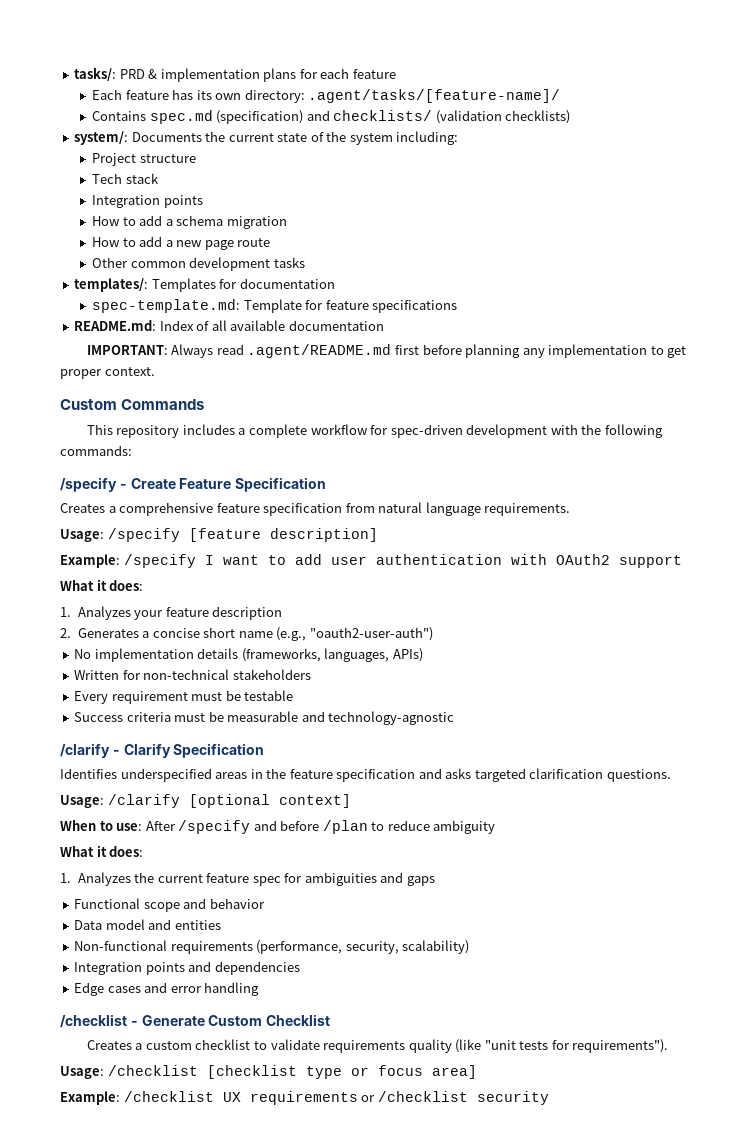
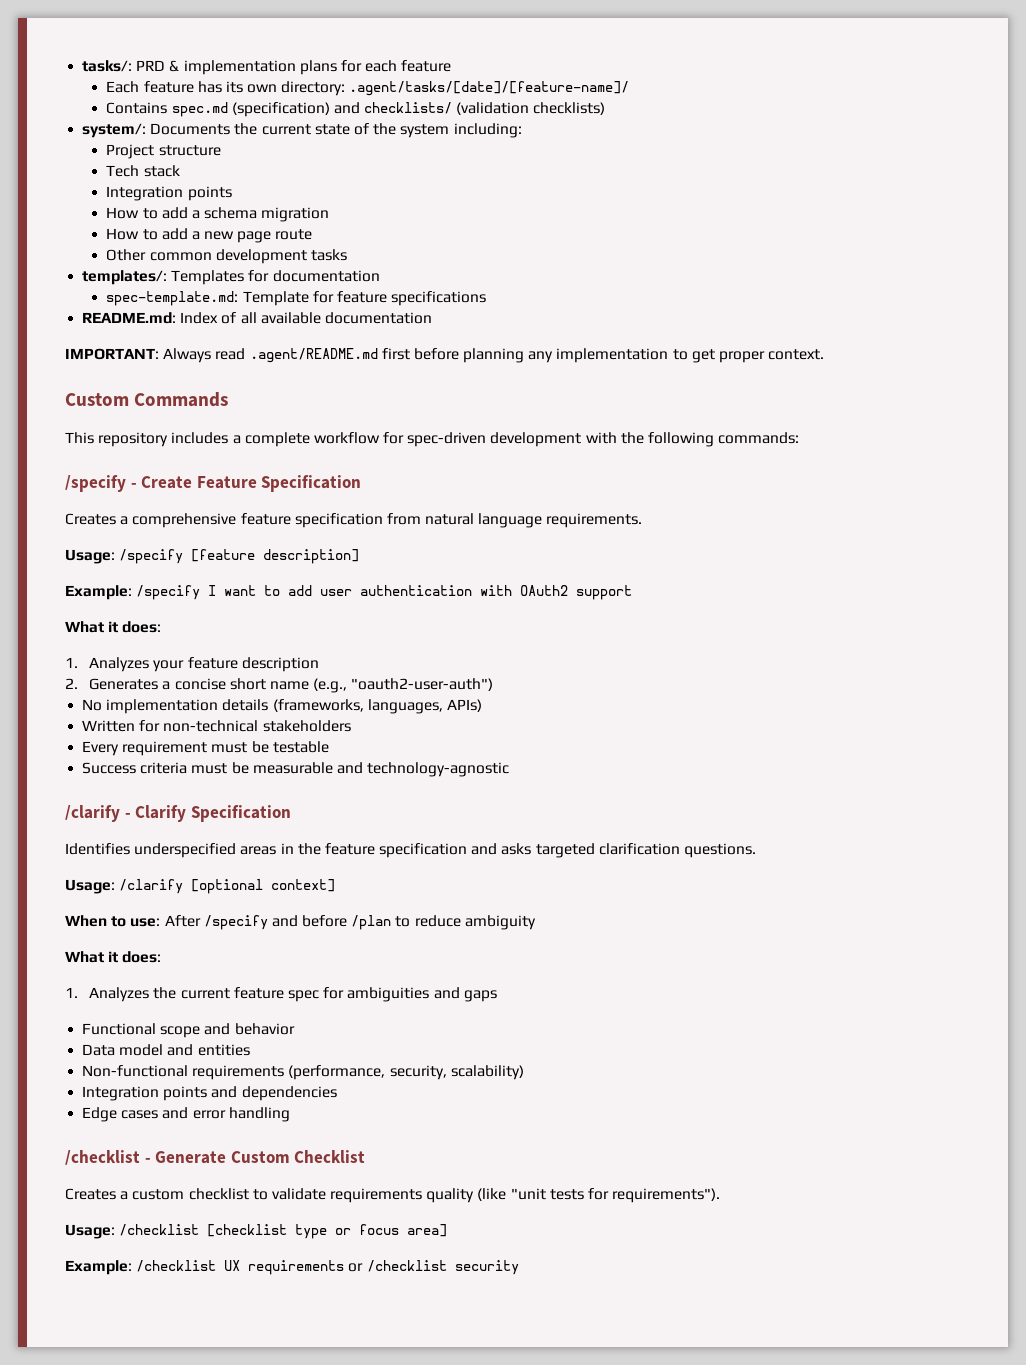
- Each feature has its own directory: .agent/tasks/[feature-name]/
+ Each feature has its own directory: .agent/tasks/[date]/[feature-name]/

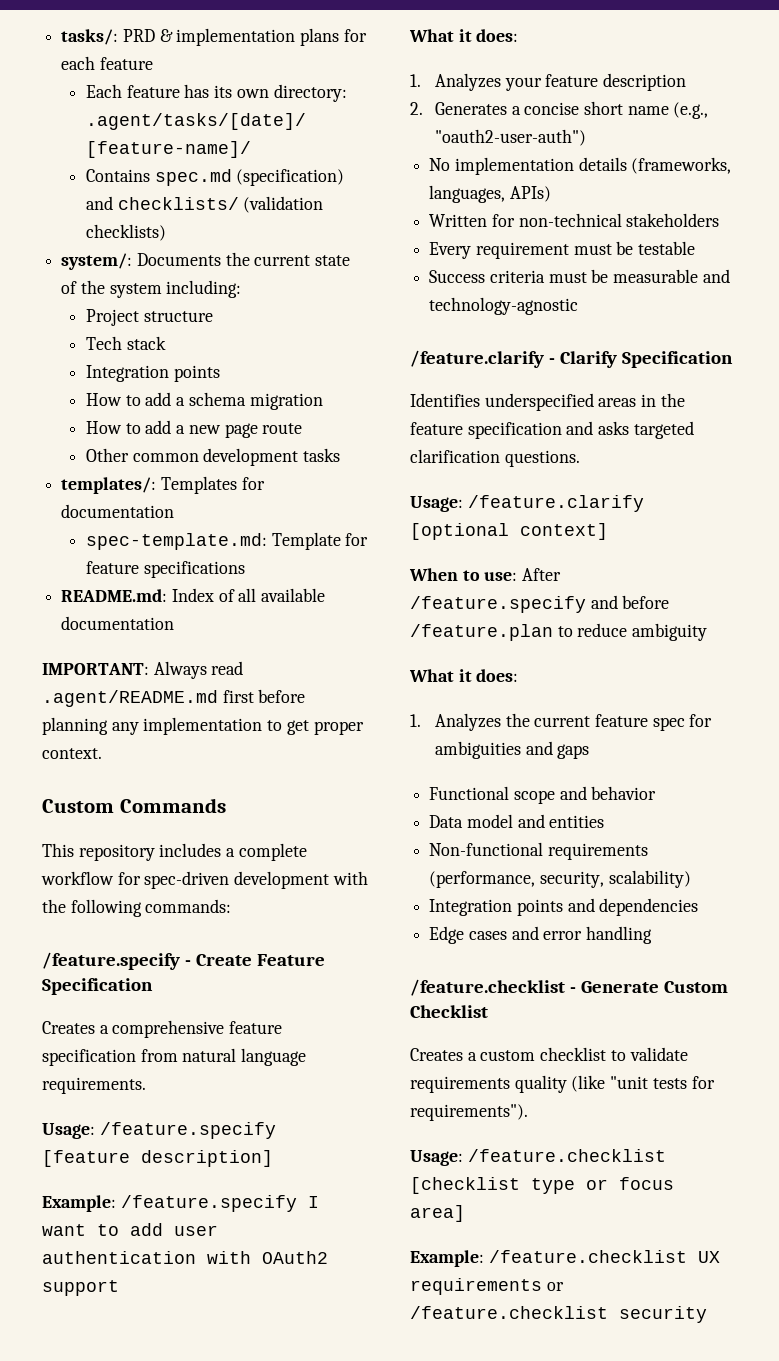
- /specify - Create Feature Specification
+ /feature.specify - Create Feature Specification
- Usage: /specify [feature description]
+ Usage: /feature.specify [feature description]
- Example: /specify I want to add user authentication with OAuth2 support
+ Example: /feature.specify I want to add user authentication with OAuth2 support
- /clarify - Clarify Specification
+ /feature.clarify - Clarify Specification
- Usage: /clarify [optional context]
+ Usage: /feature.clarify [optional context]
- When to use: After /specify and before /plan to reduce ambiguity
+ When to use: After /feature.specify and before /feature.plan to reduce ambiguity
- /checklist - Generate Custom Checklist
+ /feature.checklist - Generate Custom Checklist
- Usage: /checklist [checklist type or focus area]
+ Usage: /feature.checklist [checklist type or focus area]
- Example: /checklist UX requirements or /checklist security
+ Example: /feature.checklist UX requirements or /feature.checklist security

